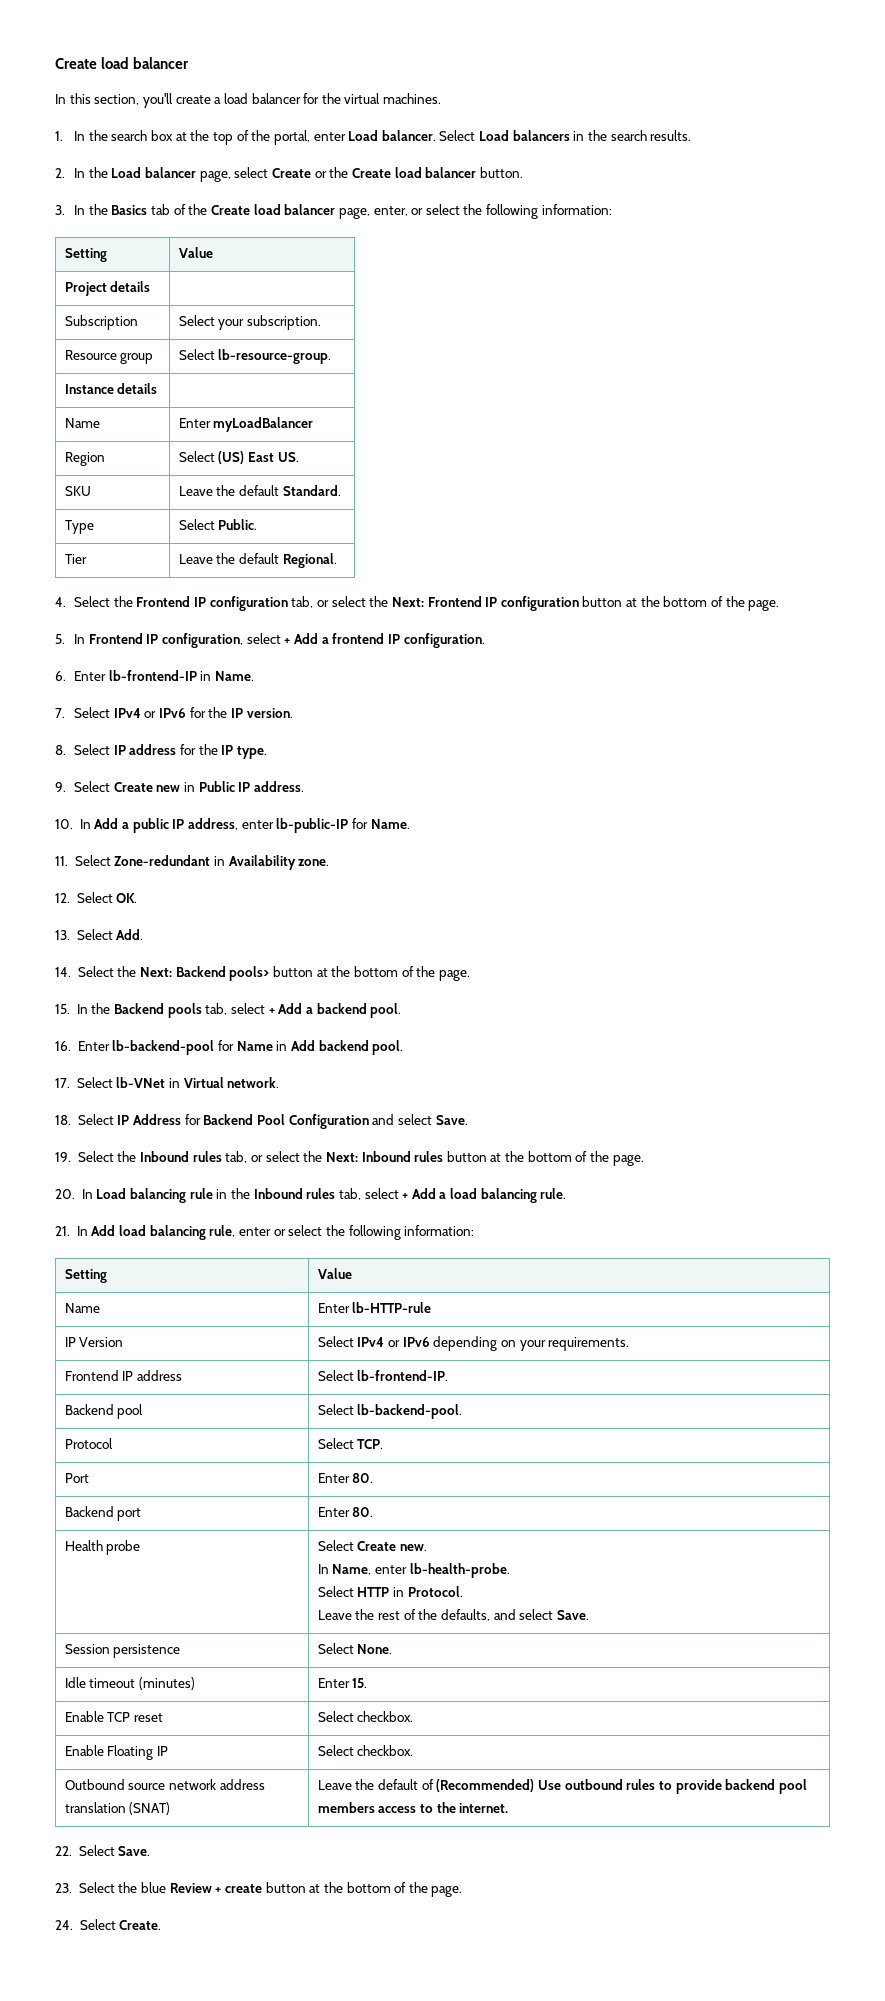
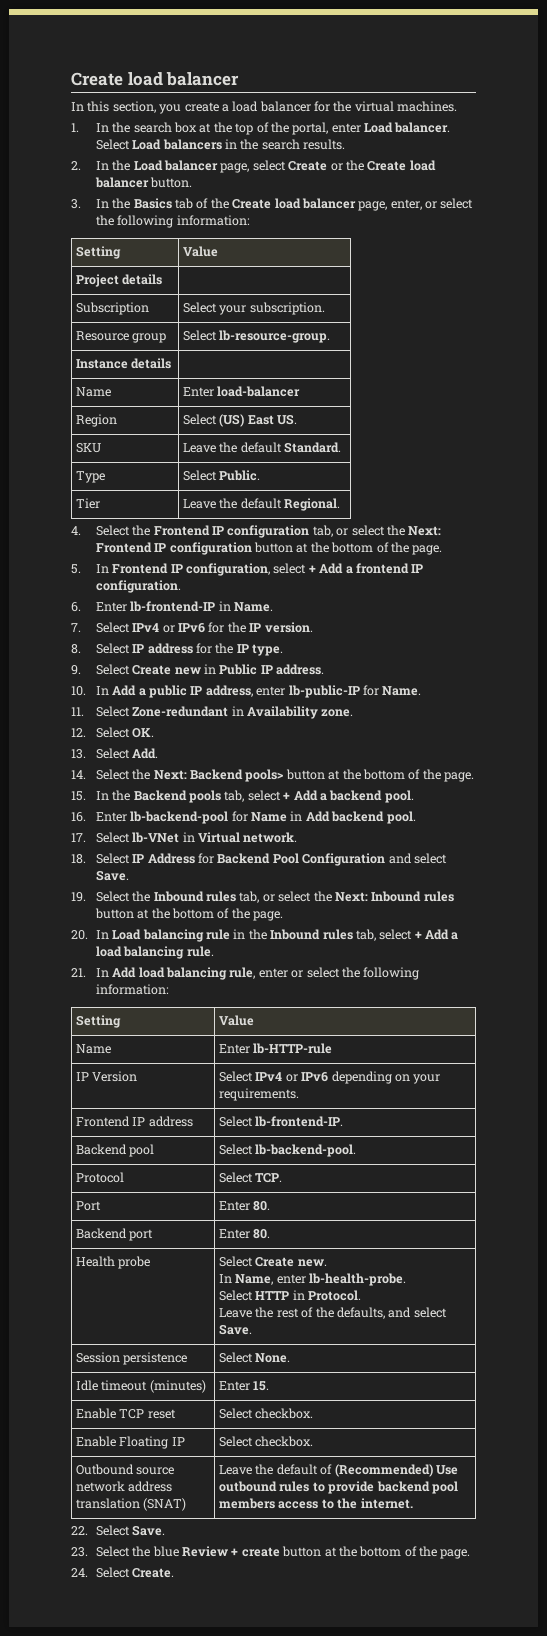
- In this section, you'll create a load balancer for the virtual machines.
+ In this section, you create a load balancer for the virtual machines.
- Name | Enter myLoadBalancer
+ Name | Enter load-balancer

